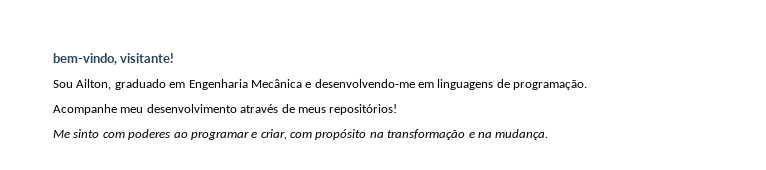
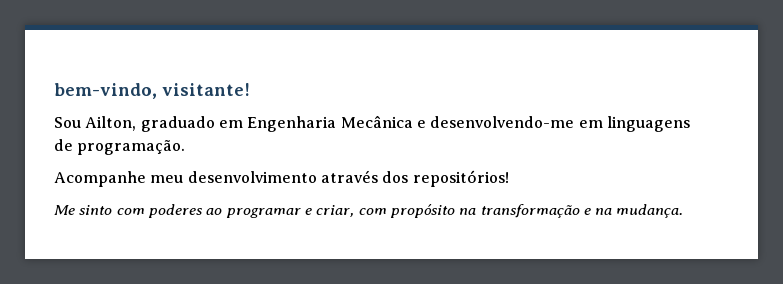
- Acompanhe meu desenvolvimento através de meus repositórios!
+ Acompanhe meu desenvolvimento através dos repositórios!

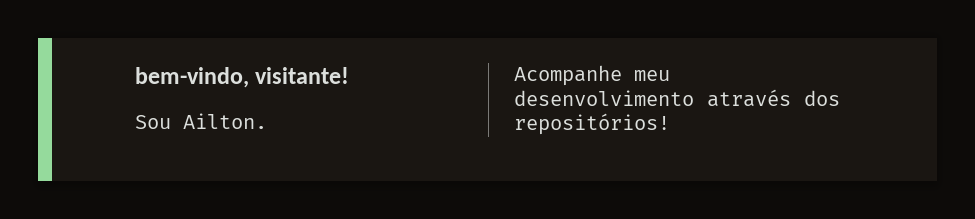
- Sou Ailton, graduado em Engenharia Mecânica e desenvolvendo-me em linguagens de programação.
+ Sou Ailton.
- Me sinto com poderes ao programar e criar, com propósito na transformação e na mudança.

